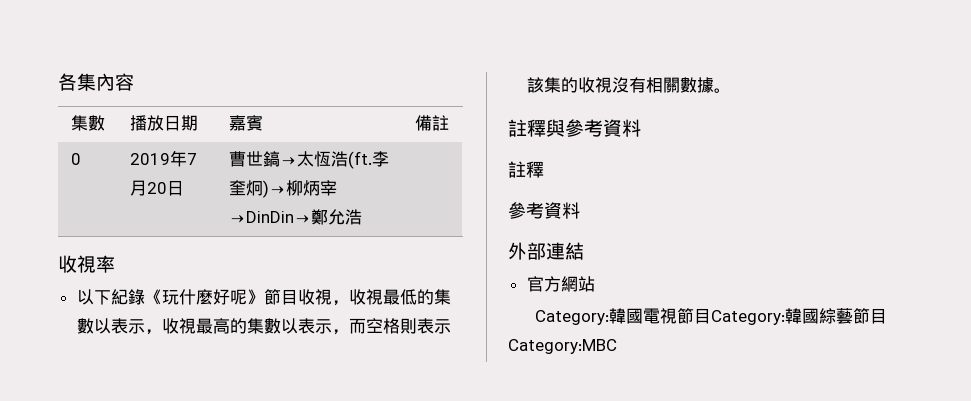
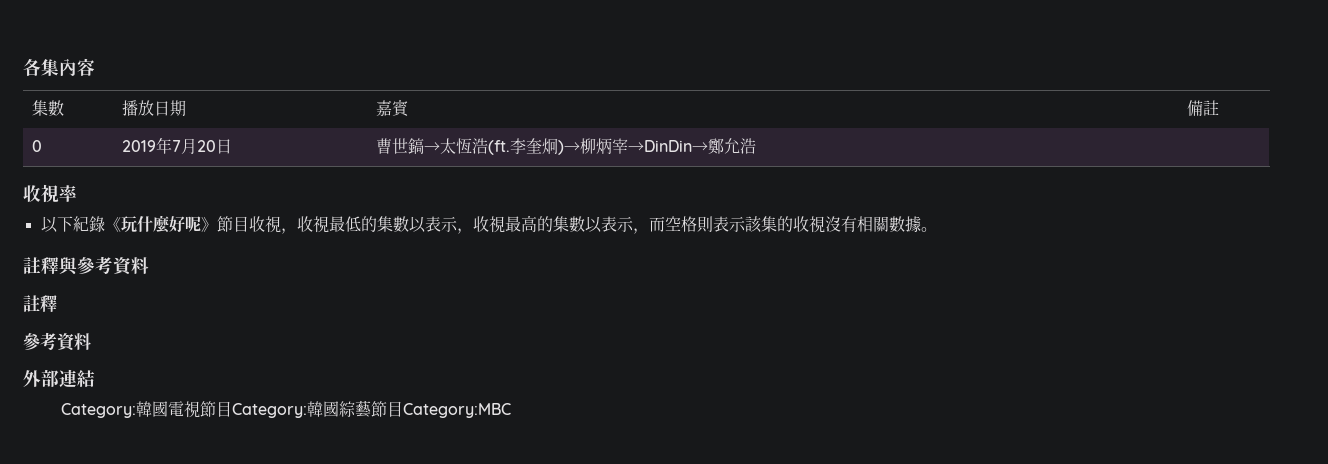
- 官方網站

